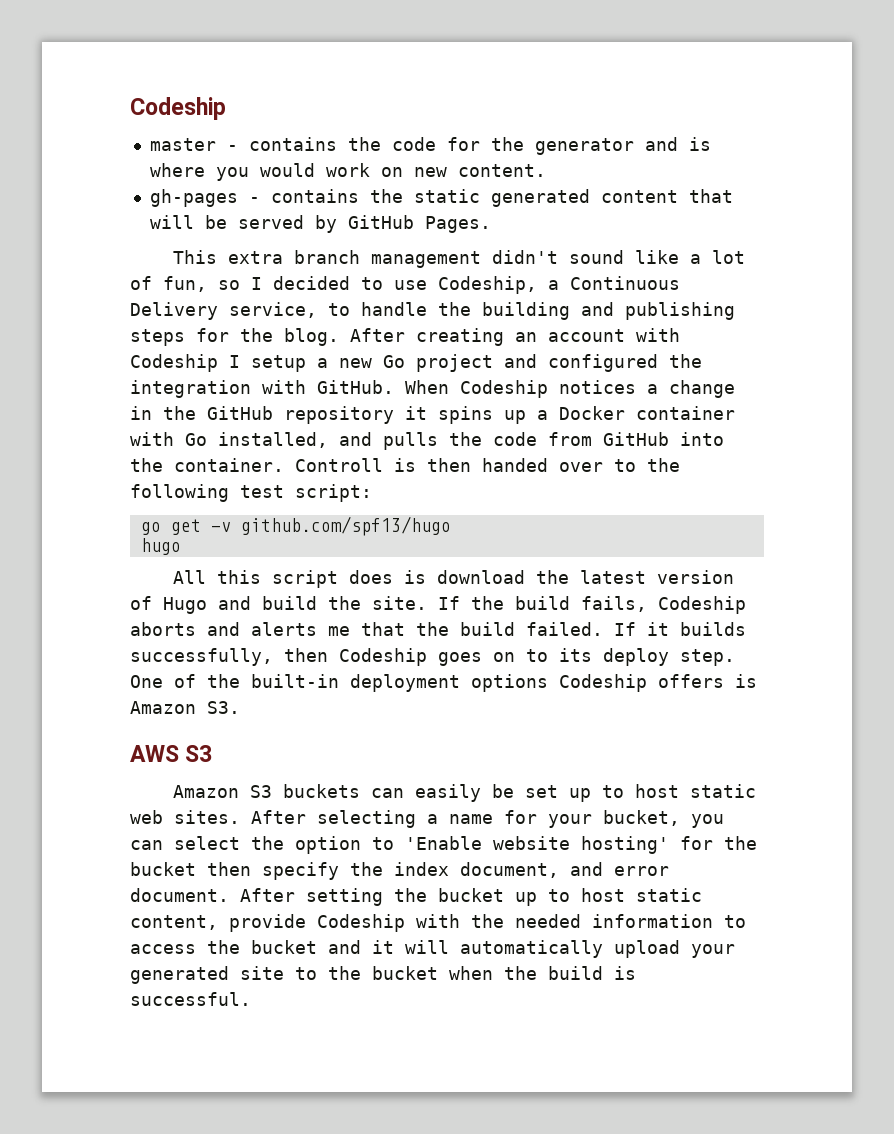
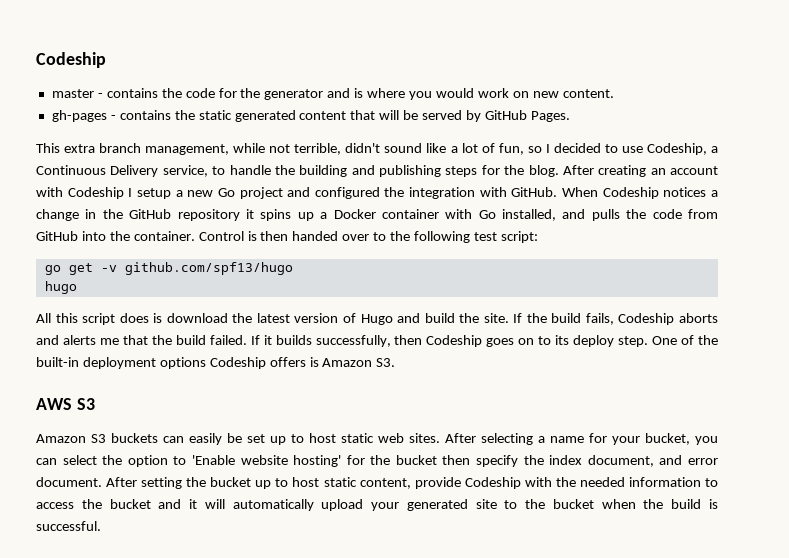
- This extra branch management didn't sound like a lot of fun, so I decided to use Codeship, a Continuous Delivery service, to handle the building and publishing steps for the blog.
+ This extra branch management, while not terrible, didn't sound like a lot of fun, so I decided to use Codeship, a Continuous Delivery service, to handle the building and publishing steps for the blog.
- Controll is then handed over to the following test script:
+ Control is then handed over to the following test script:

